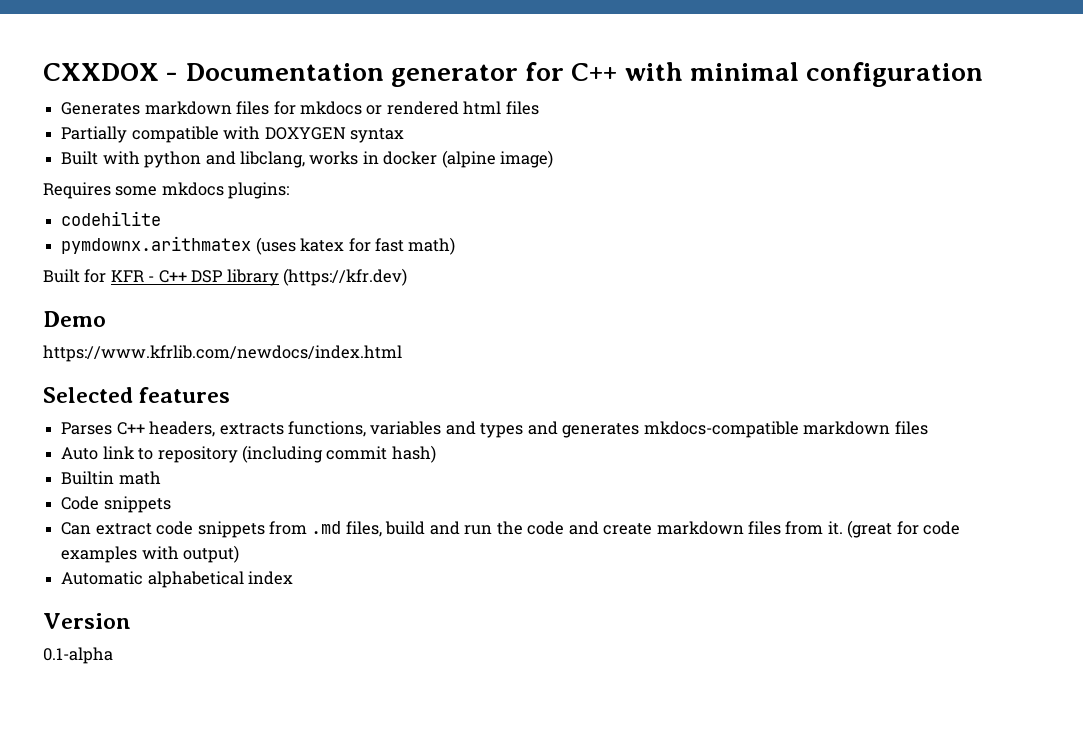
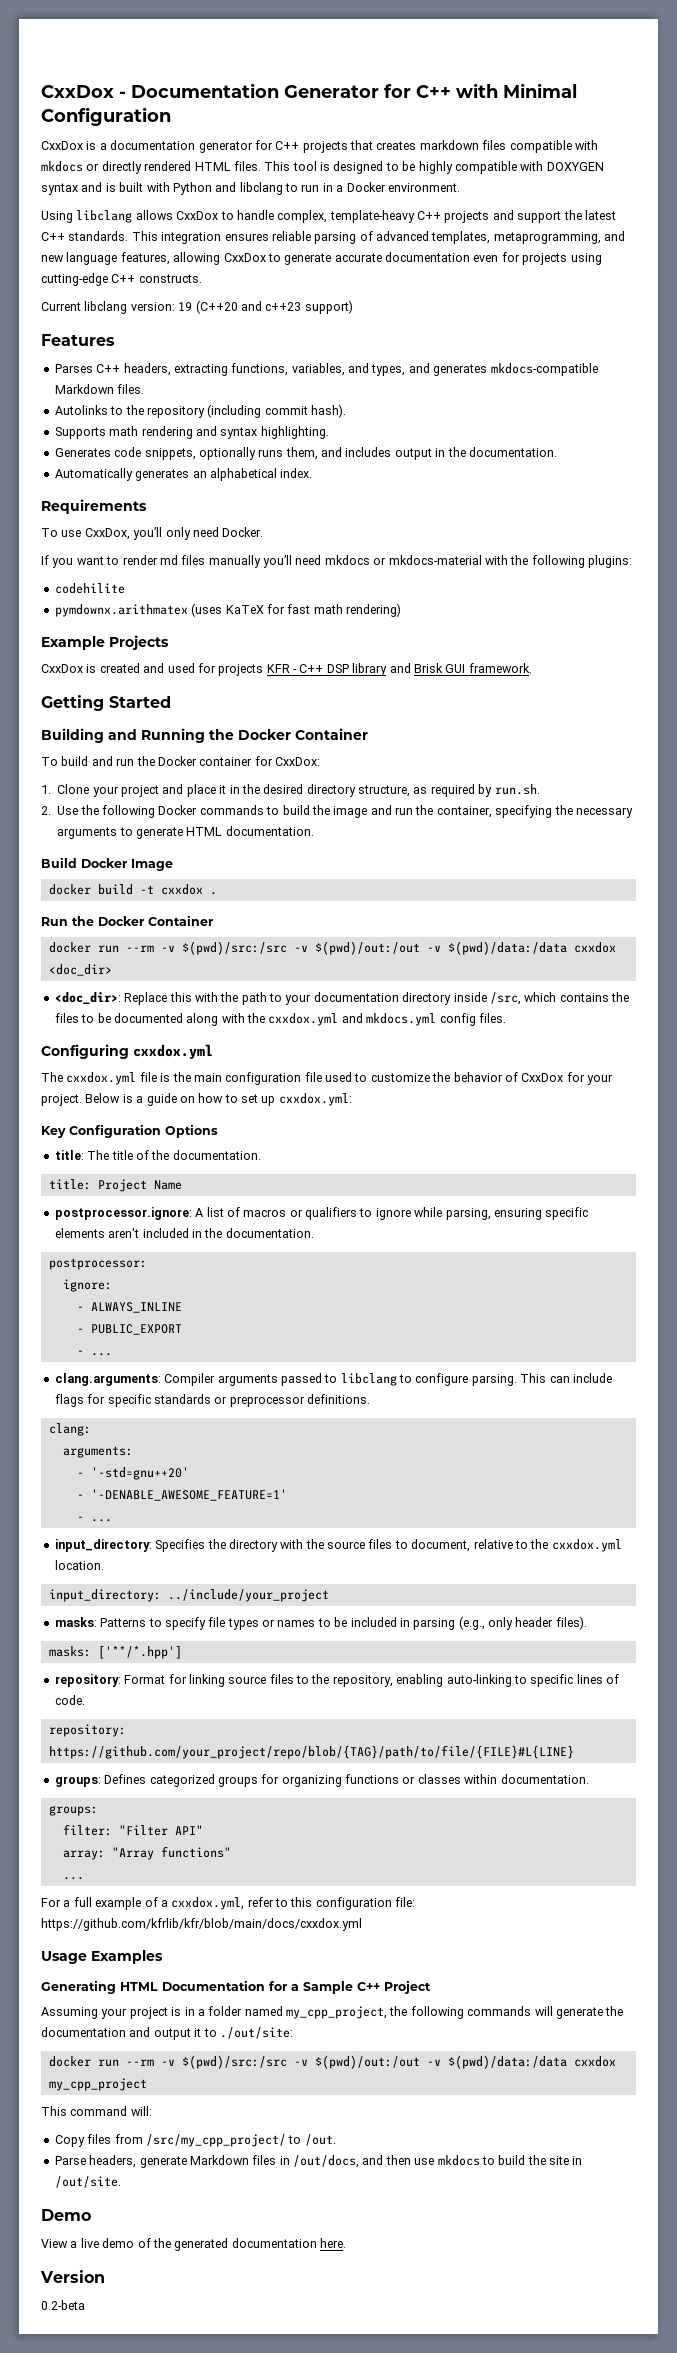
- CXXDOX - Documentation generator for C++ with minimal configuration
- Generates markdown files for mkdocs or rendered html files
- Partially compatible with DOXYGEN syntax
- Built with python and libclang, works in docker (alpine image)
- Requires some mkdocs plugins:
+ CxxDox - Documentation Generator for C++ with Minimal Configuration
+ CxxDox is a documentation generator for C++ projects that creates markdown files compatible with mkdocs or directly rendered HTML files. This tool is designed to be highly compatible with DOXYGEN syntax and is built with Python and libclang to run in a Docker environment.
+ Using libclang allows CxxDox to handle complex, template-heavy C++ projects and support the latest C++ standards. This integration ensures reliable parsing of advanced templates, metaprogramming, and new language features, allowing CxxDox to generate accurate documentation even for projects using cutting-edge C++ constructs.
+ Current libclang version: 19 (C++20 and c++23 support)
+ Features
+ Parses C++ headers, extracting functions, variables, and types, and generates mkdocs-compatible Markdown files.
+ Autolinks to the repository (including commit hash).
+ Supports math rendering and syntax highlighting.
+ Generates code snippets, optionally runs them, and includes output in the documentation.
+ Automatically generates an alphabetical index.
+ Requirements
+ To use CxxDox, you’ll only need Docker.
+ If you want to render md files manually you’ll need mkdocs or mkdocs-material with the following plugins:
- pymdownx.arithmatex (uses katex for fast math)
- Built for KFR - C++ DSP library (https://kfr.dev)
+ pymdownx.arithmatex (uses KaTeX for fast math rendering)
+ Example Projects
+ CxxDox is created and used for projects KFR - C++ DSP library and Brisk GUI framework.
+ Getting Started
+ Building and Running the Docker Container
+ To build and run the Docker container for CxxDox:
+ 1. Clone your project and place it in the desired directory structure, as required by run.sh.
+ 2. Use the following Docker commands to build the image and run the container, specifying the necessary arguments to generate HTML documentation.
+ Build Docker Image
+ docker build -t cxxdox .
+ Run the Docker Container
+ docker run --rm -v $(pwd)/src:/src -v $(pwd)/out:/out -v $(pwd)/data:/data cxxdox <doc_dir>
+ <doc_dir>: Replace this with the path to your documentation directory inside /src, which contains the files to be documented along with the cxxdox.yml and mkdocs.yml config files.
+ Configuring cxxdox.yml
+ The cxxdox.yml file is the main configuration file used to customize the behavior of CxxDox for your project. Below is a guide on how to set up cxxdox.yml:
+ Key Configuration Options
+ title: The title of the documentation.
+ title: Project Name
+ postprocessor.ignore: A list of macros or qualifiers to ignore while parsing, ensuring specific elements aren't included in the documentation.
+ postprocessor:
+ ignore:
+ - ALWAYS_INLINE
+ - PUBLIC_EXPORT
+ - ...
+ clang.arguments: Compiler arguments passed to libclang to configure parsing. This can include flags for specific standards or preprocessor definitions.
+ clang:
+ arguments:
+ - '-std=gnu++20'
+ - '-DENABLE_AWESOME_FEATURE=1'
+ - ...
+ input_directory: Specifies the directory with the source files to document, relative to the cxxdox.yml location.
+ input_directory: ../include/your_project
+ masks: Patterns to specify file types or names to be included in parsing (e.g., only header files).
+ masks: ['**/*.hpp']
+ repository: Format for linking source files to the repository, enabling auto-linking to specific lines of code.
+ repository: https://github.com/your_project/repo/blob/{TAG}/path/to/file/{FILE}#L{LINE}
+ groups: Defines categorized groups for organizing functions or classes within documentation.
+ groups:
+ filter: "Filter API"
+ array: "Array functions"
+ ...
+ For a full example of a cxxdox.yml, refer to this configuration file: https://github.com/kfrlib/kfr/blob/main/docs/cxxdox.yml
+ Usage Examples
+ Generating HTML Documentation for a Sample C++ Project
+ Assuming your project is in a folder named my_cpp_project, the following commands will generate the documentation and output it to ./out/site:
+ docker run --rm -v $(pwd)/src:/src -v $(pwd)/out:/out -v $(pwd)/data:/data cxxdox my_cpp_project
+ This command will:
+ Copy files from /src/my_cpp_project/ to /out.
+ Parse headers, generate Markdown files in /out/docs, and then use mkdocs to build the site in /out/site.
  Demo
- https://www.kfrlib.com/newdocs/index.html
- Selected features
- Parses C++ headers, extracts functions, variables and types and generates mkdocs-compatible markdown files
- Auto link to repository (including commit hash)
- Builtin math
- Code snippets
- Can extract code snippets from .md files, build and run the code and create markdown files from it. (great for code examples with output)
- Automatic alphabetical index
+ View a live demo of the generated documentation here.
- 0.1-alpha
+ 0.2-beta

